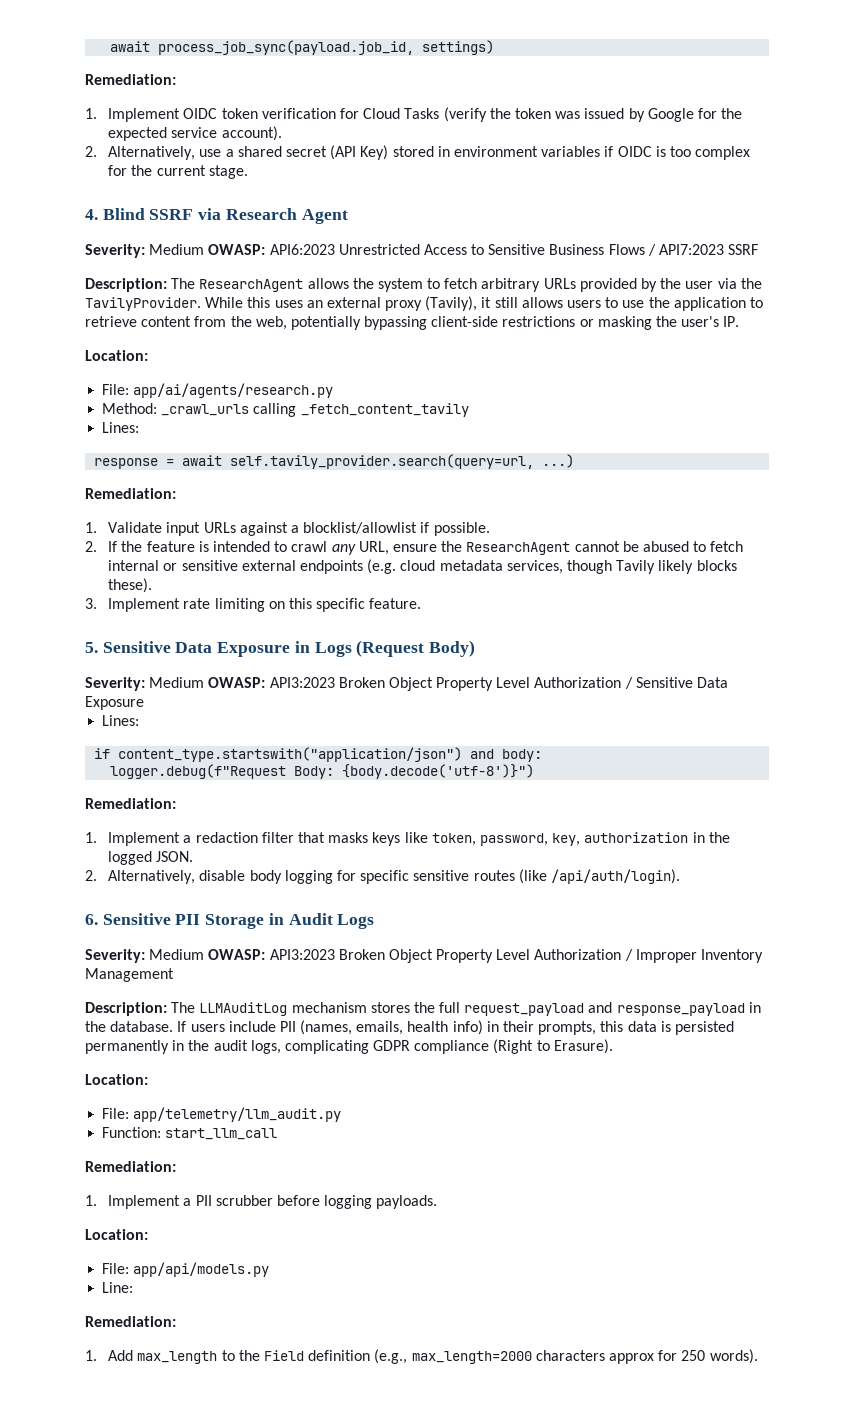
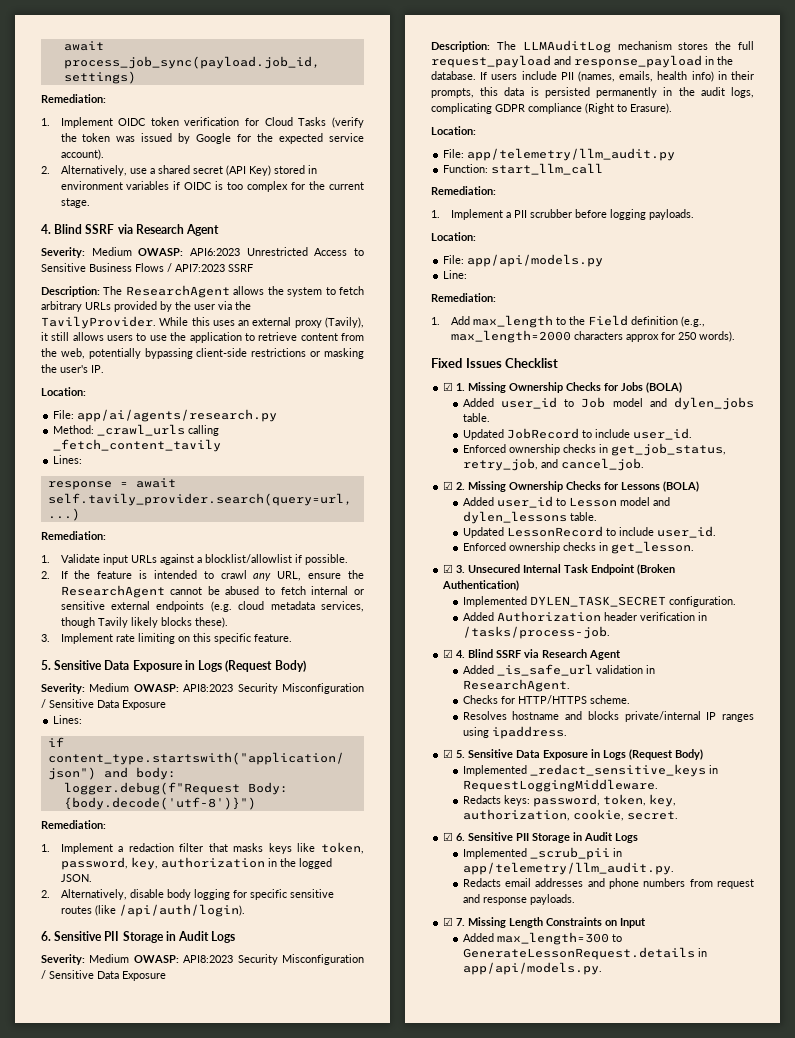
  3. Implement rate limiting on this specific feature.
  5. Sensitive Data Exposure in Logs (Request Body)
- Severity: Medium OWASP: API3:2023 Broken Object Property Level Authorization / Sensitive Data Exposure
+ Severity: Medium OWASP: API8:2023 Security Misconfiguration / Sensitive Data Exposure
  2. Alternatively, disable body logging for specific sensitive routes (like /api/auth/login).
  6. Sensitive PII Storage in Audit Logs
- Severity: Medium OWASP: API3:2023 Broken Object Property Level Authorization / Improper Inventory Management
+ Severity: Medium OWASP: API8:2023 Security Misconfiguration / Sensitive Data Exposure
+ Fixed Issues Checklist
+ ☑ 1. Missing Ownership Checks for Jobs (BOLA)
+ Added user_id to Job model and dylen_jobs table.
+ Updated JobRecord to include user_id.
+ Enforced ownership checks in get_job_status, retry_job, and cancel_job.
+ ☑ 2. Missing Ownership Checks for Lessons (BOLA)
+ Added user_id to Lesson model and dylen_lessons table.
+ Updated LessonRecord to include user_id.
+ Enforced ownership checks in get_lesson.
+ ☑ 3. Unsecured Internal Task Endpoint (Broken Authentication)
+ Implemented DYLEN_TASK_SECRET configuration.
+ Added Authorization header verification in /tasks/process-job.
+ ☑ 4. Blind SSRF via Research Agent
+ Added _is_safe_url validation in ResearchAgent.
+ Checks for HTTP/HTTPS scheme.
+ Resolves hostname and blocks private/internal IP ranges using ipaddress.
+ ☑ 5. Sensitive Data Exposure in Logs (Request Body)
+ Implemented _redact_sensitive_keys in RequestLoggingMiddleware.
+ Redacts keys: password, token, key, authorization, cookie, secret.
+ ☑ 6. Sensitive PII Storage in Audit Logs
+ Implemented _scrub_pii in app/telemetry/llm_audit.py.
+ Redacts email addresses and phone numbers from request and response payloads.
+ ☑ 7. Missing Length Constraints on Input
+ Added max_length=300 to GenerateLessonRequest.details in app/api/models.py.

